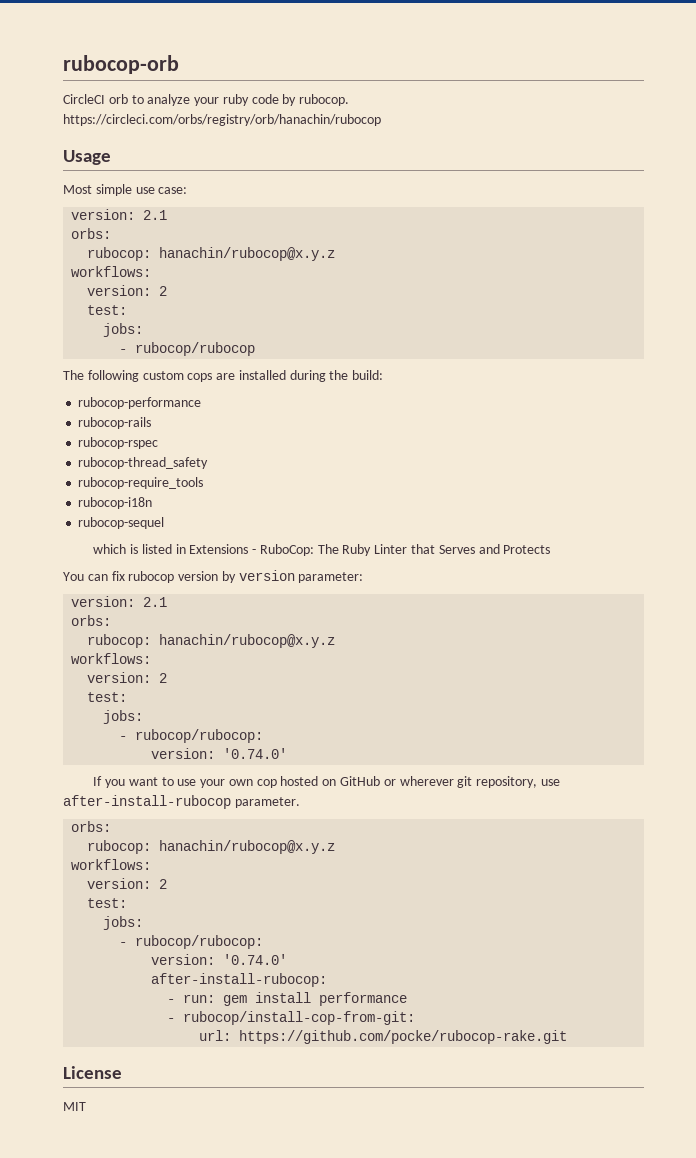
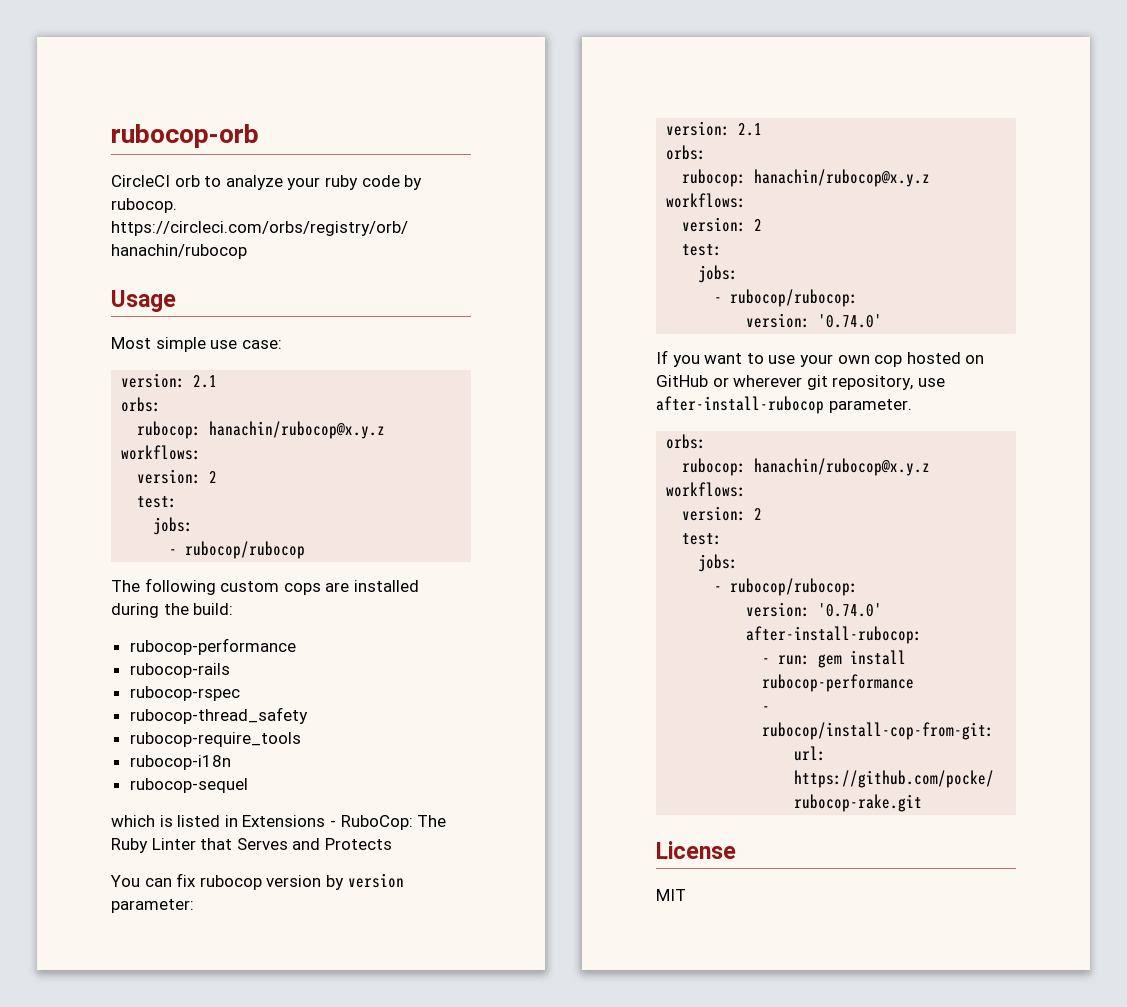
- - run: gem install performance
+ - run: gem install rubocop-performance

